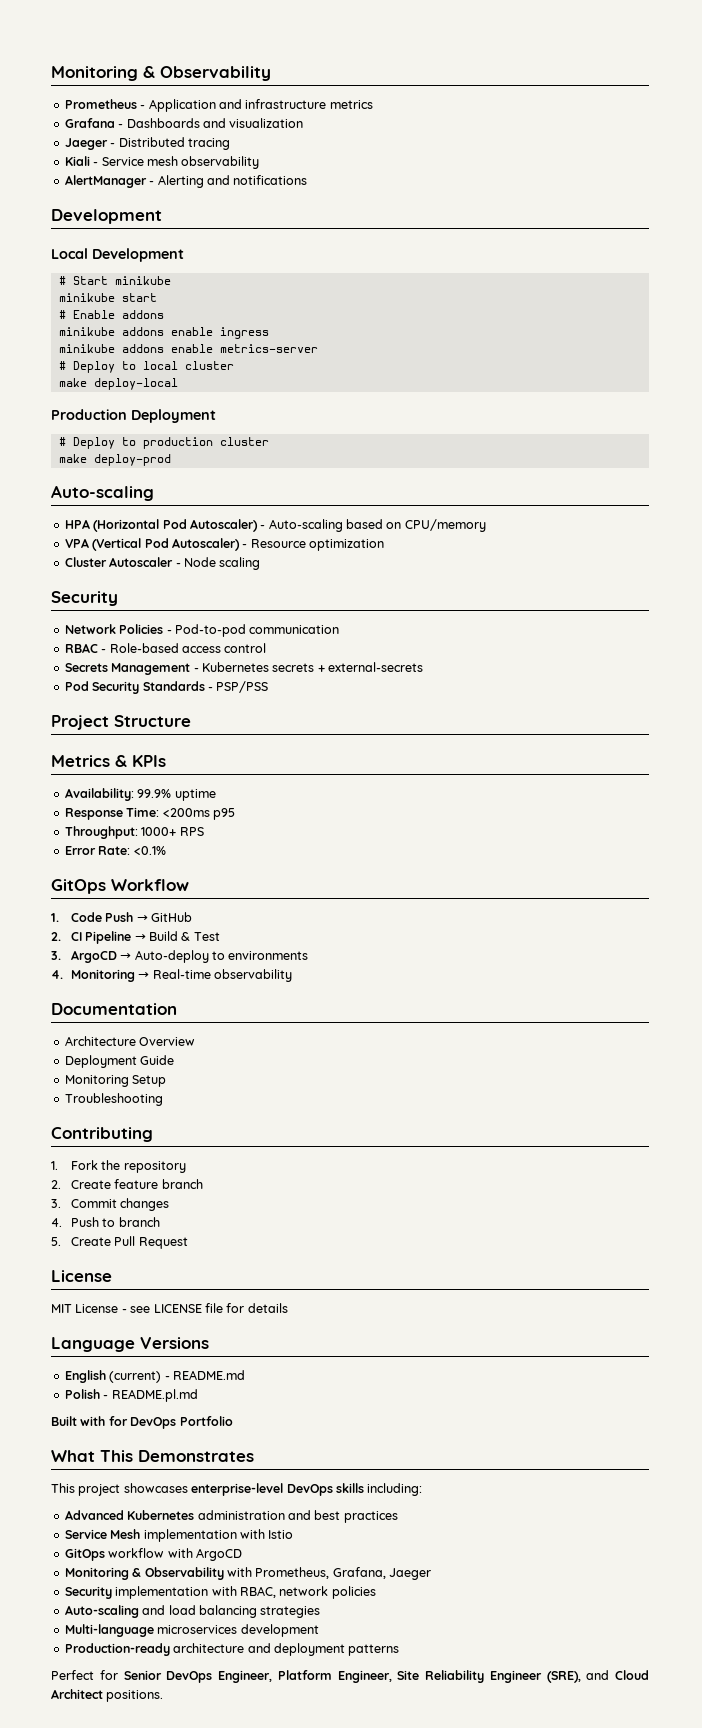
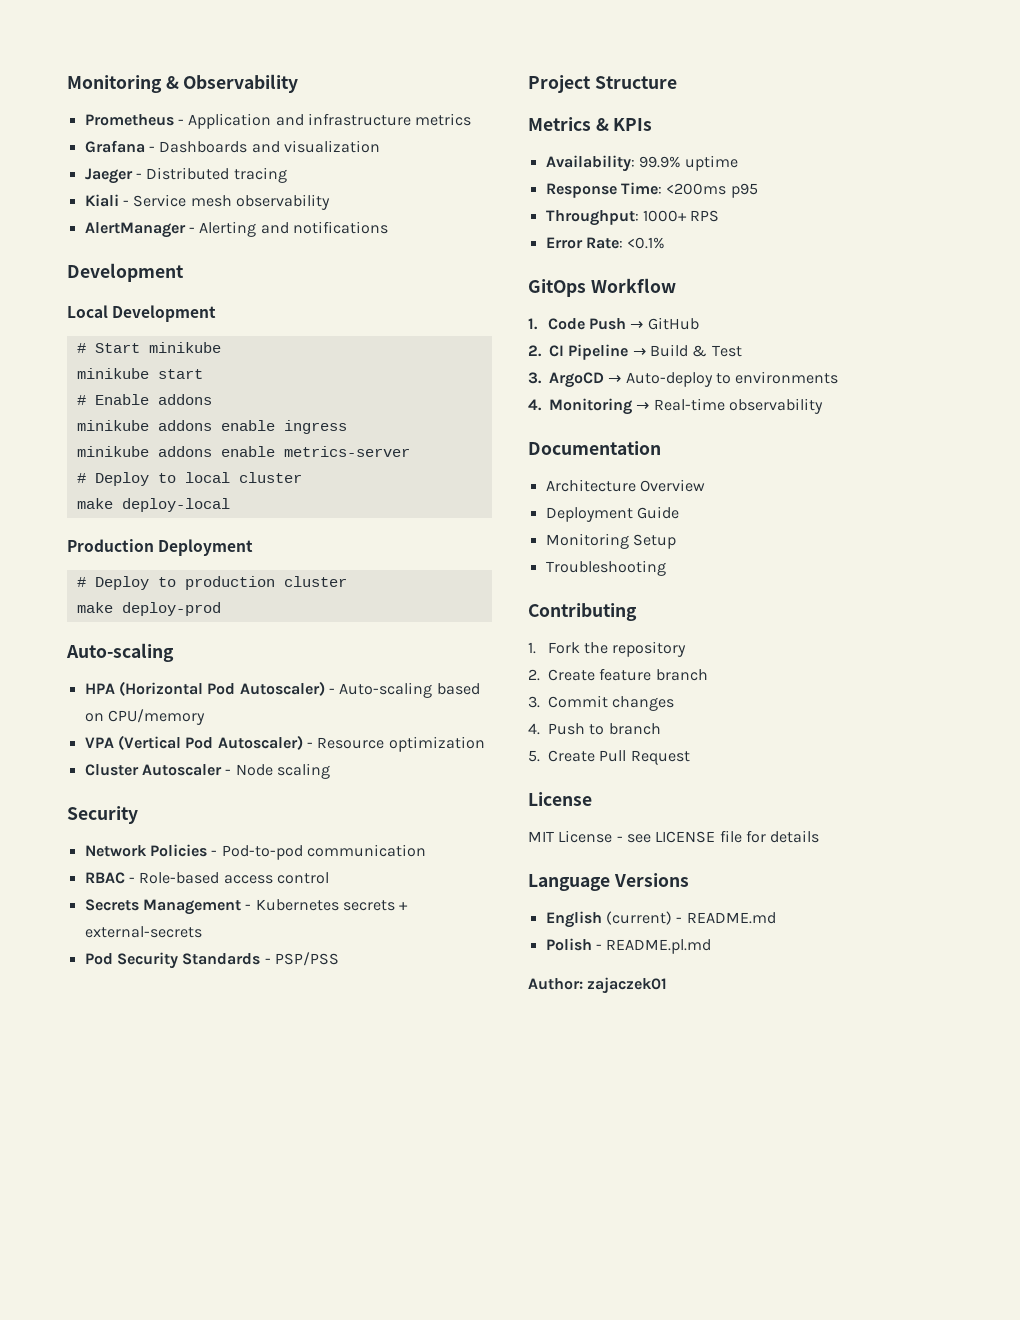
- Built with for DevOps Portfolio
- What This Demonstrates
- This project showcases enterprise-level DevOps skills including:
- Advanced Kubernetes administration and best practices
- Service Mesh implementation with Istio
- GitOps workflow with ArgoCD
- Monitoring & Observability with Prometheus, Grafana, Jaeger
- Security implementation with RBAC, network policies
- Auto-scaling and load balancing strategies
- Multi-language microservices development
- Production-ready architecture and deployment patterns
- Perfect for Senior DevOps Engineer, Platform Engineer, Site Reliability Engineer (SRE), and Cloud Architect positions.
+ Author: zajaczek01

